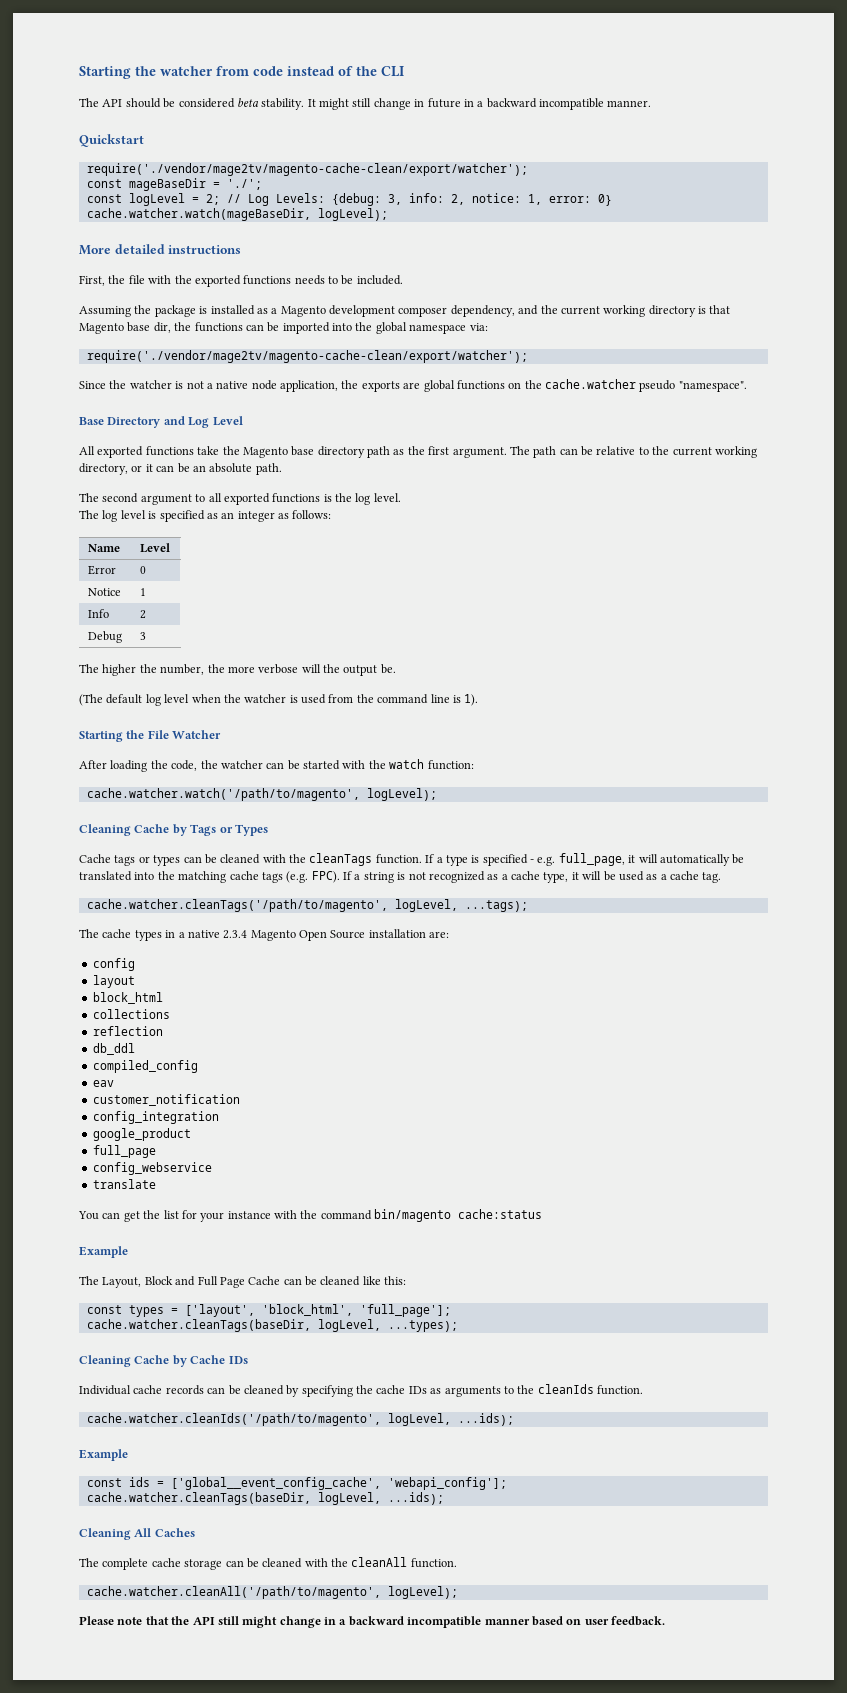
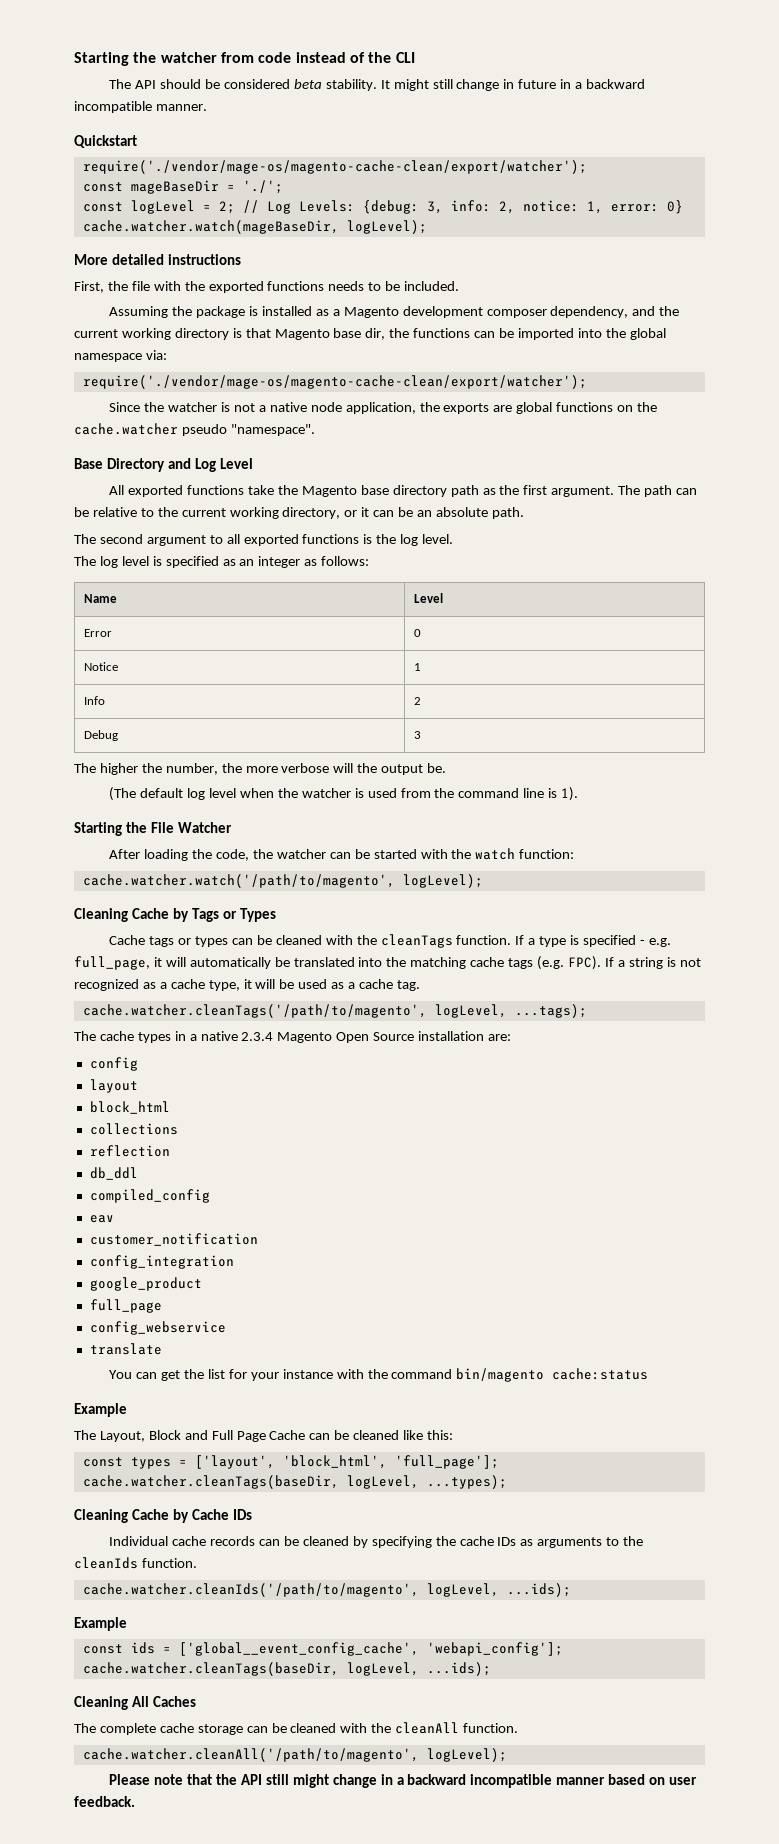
  Quickstart
- require('./vendor/mage2tv/magento-cache-clean/export/watcher');
+ require('./vendor/mage-os/magento-cache-clean/export/watcher');
  Assuming the package is installed as a Magento development composer dependency, and the current working directory is that Magento base dir, the functions can be imported into the global namespace via:
- require('./vendor/mage2tv/magento-cache-clean/export/watcher');
+ require('./vendor/mage-os/magento-cache-clean/export/watcher');

